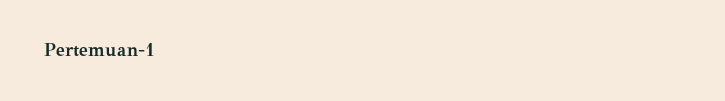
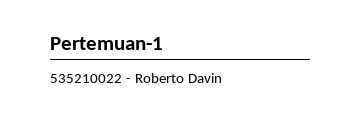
+ 535210022 - Roberto Davin

